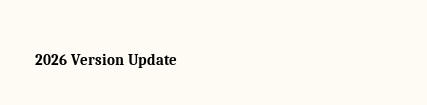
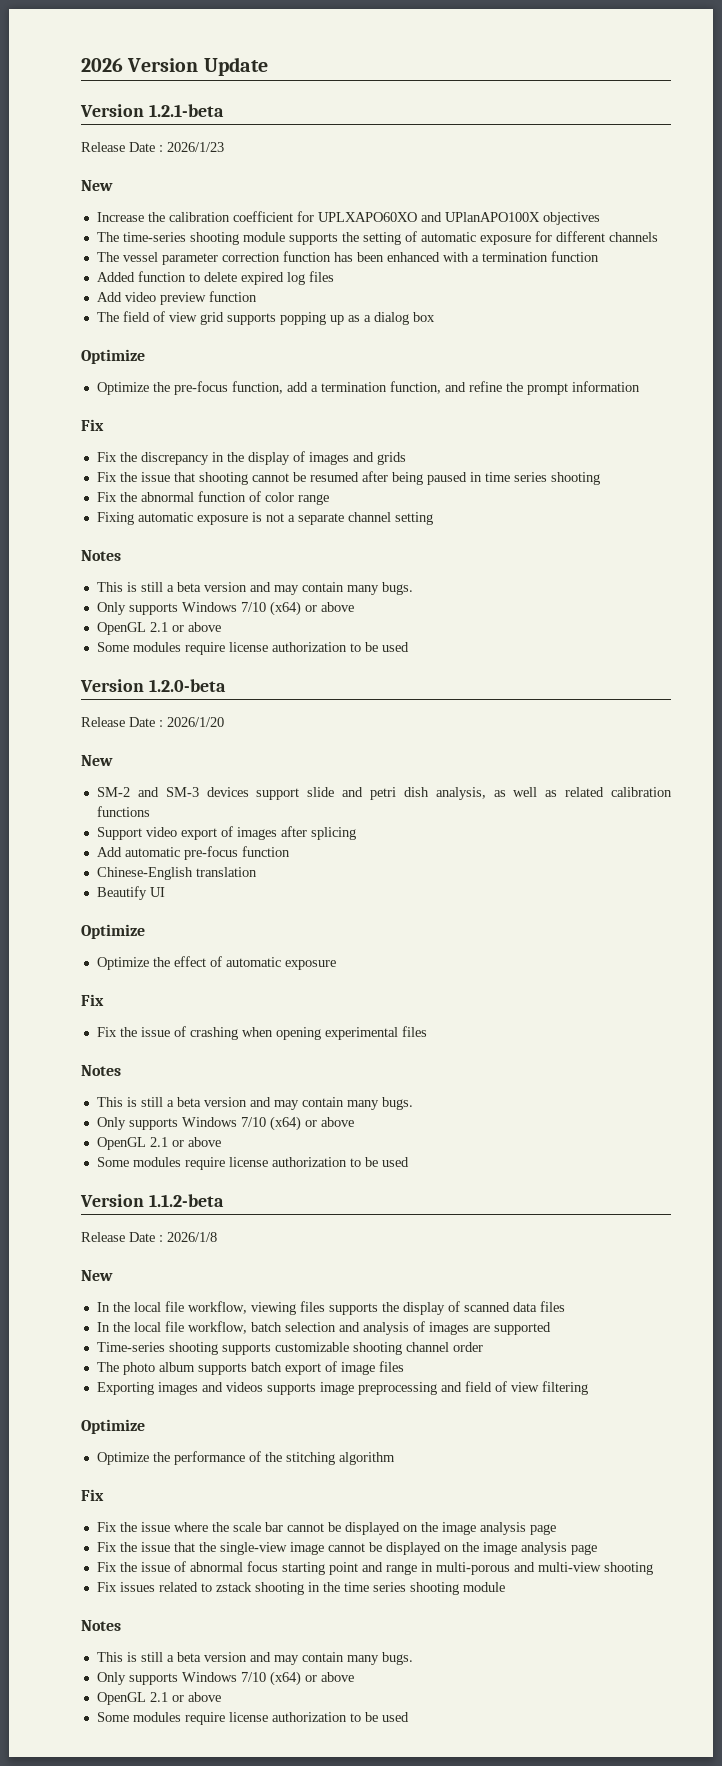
+ Version 1.2.1-beta
+ Release Date : 2026/1/23
+ New
+ Increase the calibration coefficient for UPLXAPO60XO and UPlanAPO100X objectives
+ The time-series shooting module supports the setting of automatic exposure for different channels
+ The vessel parameter correction function has been enhanced with a termination function
+ Added function to delete expired log files
+ Add video preview function
+ The field of view grid supports popping up as a dialog box
+ Optimize
+ Optimize the pre-focus function, add a termination function, and refine the prompt information
+ Fix
+ Fix the discrepancy in the display of images and grids
+ Fix the issue that shooting cannot be resumed after being paused in time series shooting
+ Fix the abnormal function of color range
+ Fixing automatic exposure is not a separate channel setting
+ Notes
+ This is still a beta version and may contain many bugs.
+ Only supports Windows 7/10 (x64) or above
+ OpenGL 2.1 or above
+ Some modules require license authorization to be used
+ Version 1.2.0-beta
+ Release Date : 2026/1/20
+ New
+ SM-2 and SM-3 devices support slide and petri dish analysis, as well as related calibration functions
+ Support video export of images after splicing
+ Add automatic pre-focus function
+ Chinese-English translation
+ Beautify UI
+ Optimize
+ Optimize the effect of automatic exposure
+ Fix
+ Fix the issue of crashing when opening experimental files
+ Notes
+ This is still a beta version and may contain many bugs.
+ Only supports Windows 7/10 (x64) or above
+ OpenGL 2.1 or above
+ Some modules require license authorization to be used
+ Version 1.1.2-beta
+ Release Date : 2026/1/8
+ New
+ In the local file workflow, viewing files supports the display of scanned data files
+ In the local file workflow, batch selection and analysis of images are supported
+ Time-series shooting supports customizable shooting channel order
+ The photo album supports batch export of image files
+ Exporting images and videos supports image preprocessing and field of view filtering
+ Optimize
+ Optimize the performance of the stitching algorithm
+ Fix
+ Fix the issue where the scale bar cannot be displayed on the image analysis page
+ Fix the issue that the single-view image cannot be displayed on the image analysis page
+ Fix the issue of abnormal focus starting point and range in multi-porous and multi-view shooting
+ Fix issues related to zstack shooting in the time series shooting module
+ Notes
+ This is still a beta version and may contain many bugs.
+ Only supports Windows 7/10 (x64) or above
+ OpenGL 2.1 or above
+ Some modules require license authorization to be used

